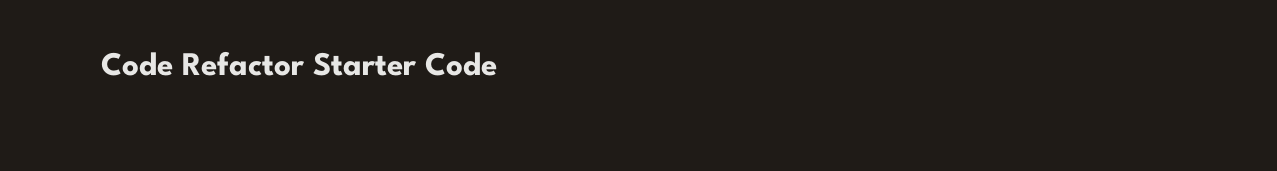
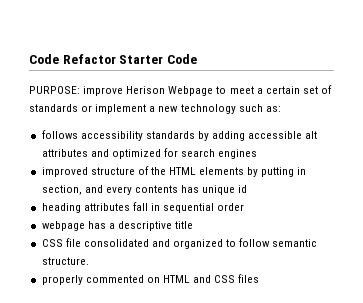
+ PURPOSE: improve Herison Webpage to meet a certain set of standards or implement a new technology such as:
+ follows accessibility standards by adding accessible alt attributes and optimized for search engines
+ improved structure of the HTML elements by putting in section, and every contents has unique id
+ heading attributes fall in sequential order
+ webpage has a descriptive title
+ CSS file consolidated and organized to follow semantic structure.
+ properly commented on HTML and CSS files

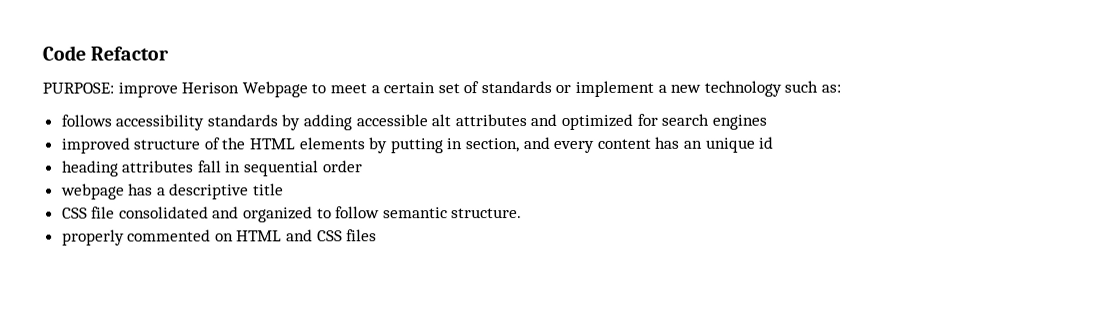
- Code Refactor Starter Code
+ Code Refactor
- improved structure of the HTML elements by putting in section, and every contents has unique id
+ improved structure of the HTML elements by putting in section, and every content has an unique id

